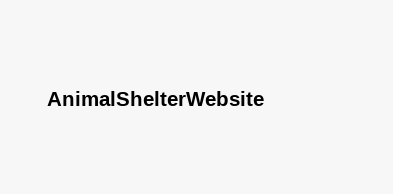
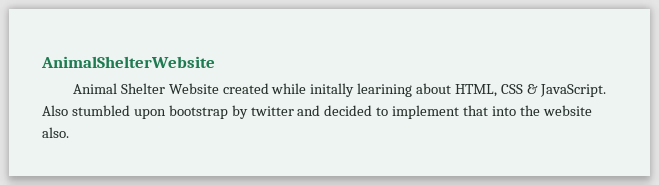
+ Animal Shelter Website created while initally learining about HTML, CSS & JavaScript. Also stumbled upon bootstrap by twitter and decided to implement that into the website also.

